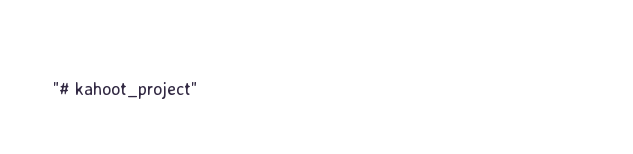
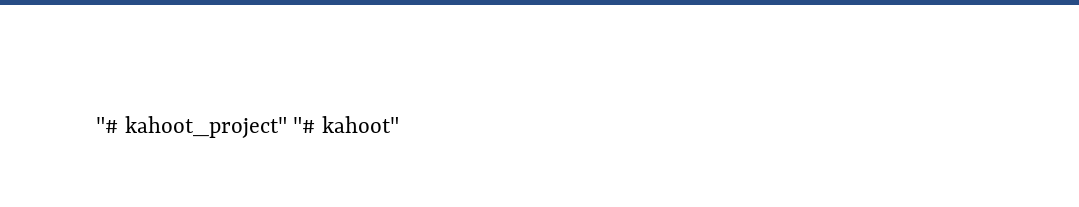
- "# kahoot_project"
+ "# kahoot_project" "# kahoot"

